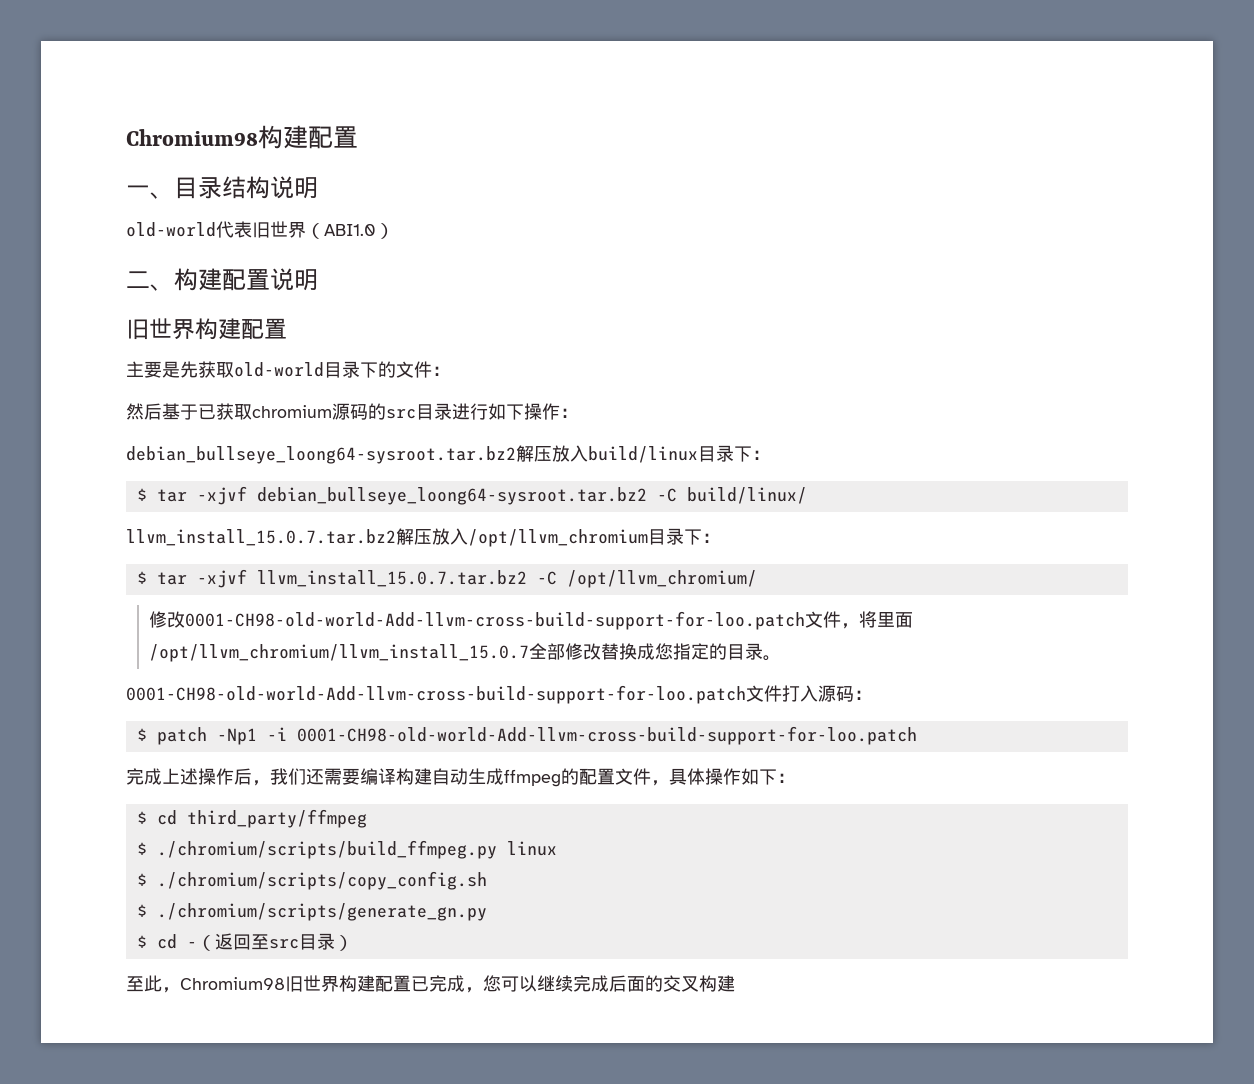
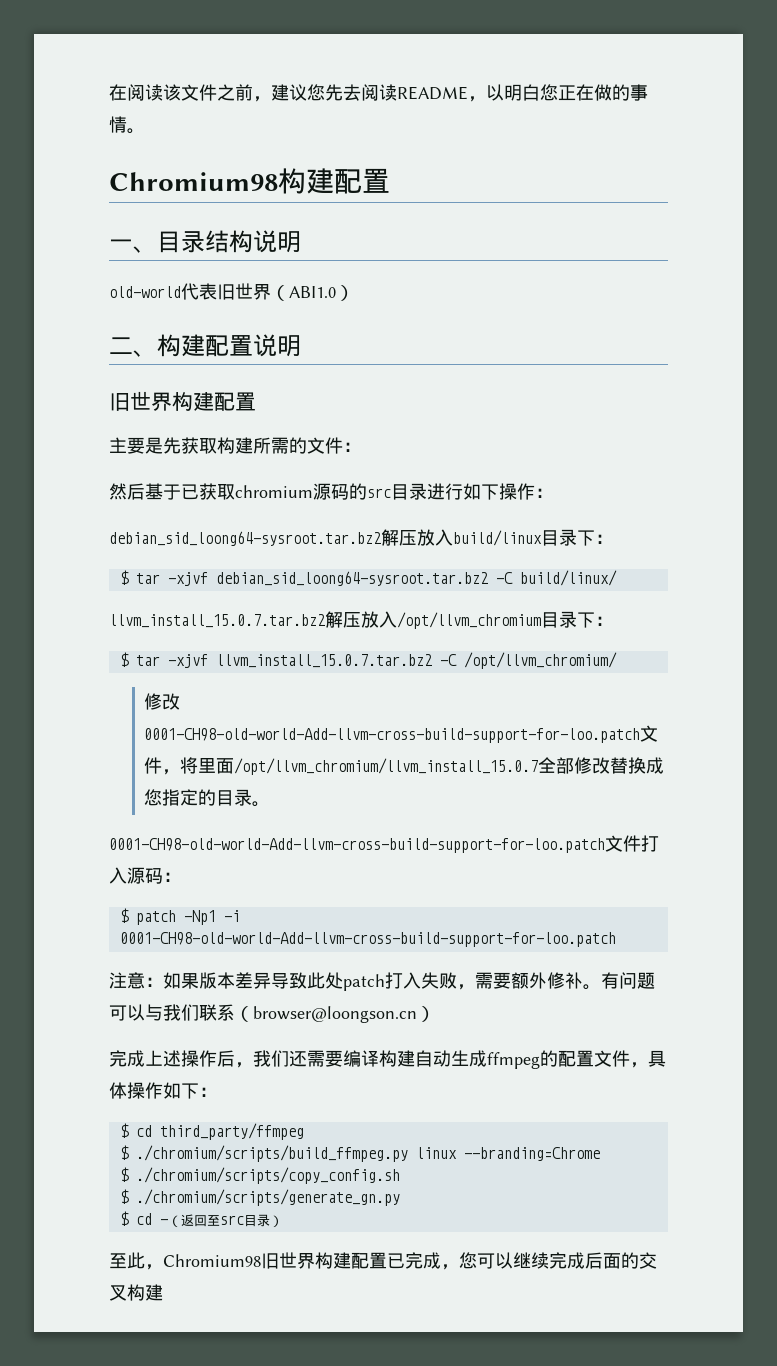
+ 在阅读该文件之前，建议您先去阅读README，以明白您正在做的事情。
- 主要是先获取old-world目录下的文件：
+ 主要是先获取构建所需的文件：
- debian_bullseye_loong64-sysroot.tar.bz2解压放入build/linux目录下：
+ debian_sid_loong64-sysroot.tar.bz2解压放入build/linux目录下：
- $ tar -xjvf debian_bullseye_loong64-sysroot.tar.bz2 -C build/linux/
+ $ tar -xjvf debian_sid_loong64-sysroot.tar.bz2 -C build/linux/
+ 注意：如果版本差异导致此处patch打入失败，需要额外修补。有问题可以与我们联系（browser@loongson.cn）
- $ ./chromium/scripts/build_ffmpeg.py linux
+ $ ./chromium/scripts/build_ffmpeg.py linux --branding=Chrome

